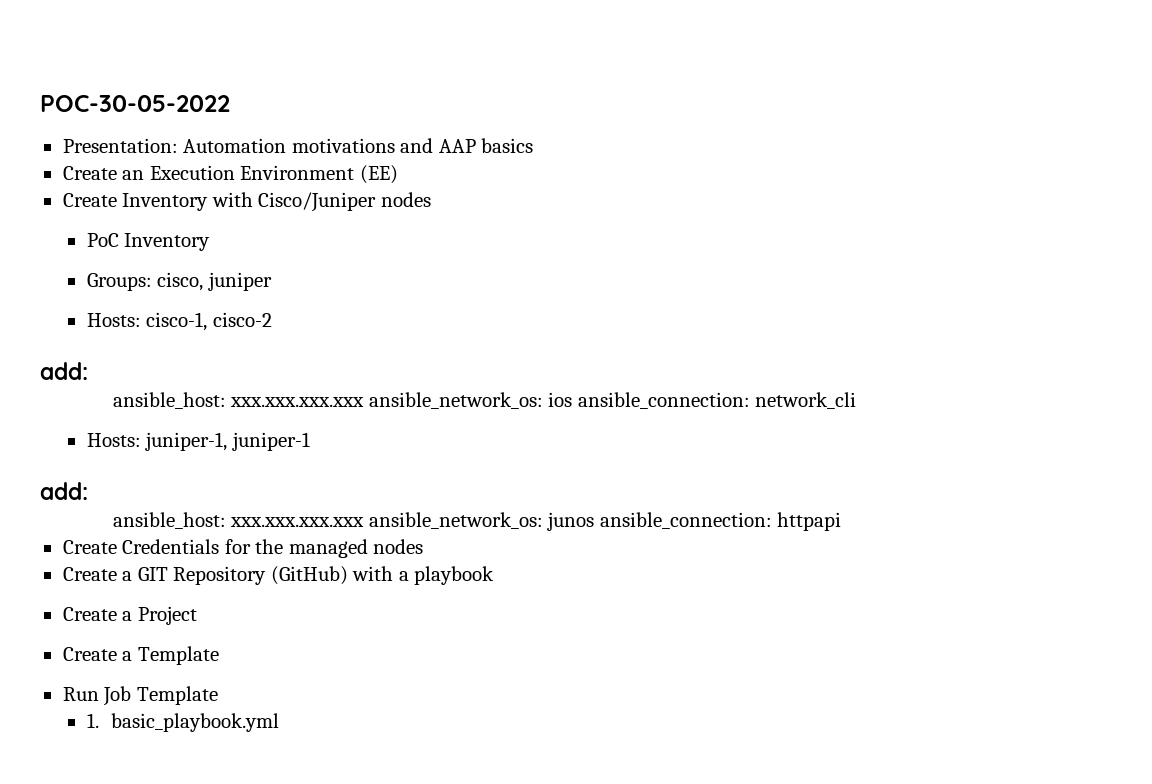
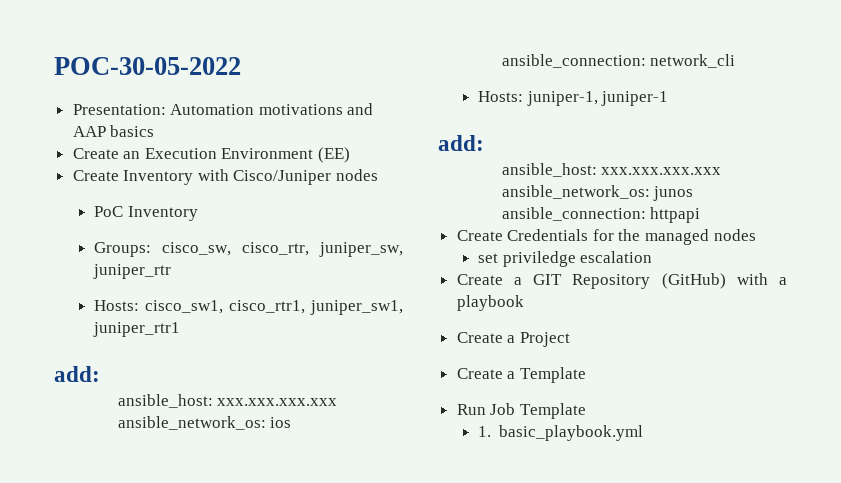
- Groups: cisco, juniper
- Hosts: cisco-1, cisco-2
+ Groups: cisco_sw, cisco_rtr, juniper_sw, juniper_rtr
+ Hosts: cisco_sw1, cisco_rtr1, juniper_sw1, juniper_rtr1
+ set priviledge escalation

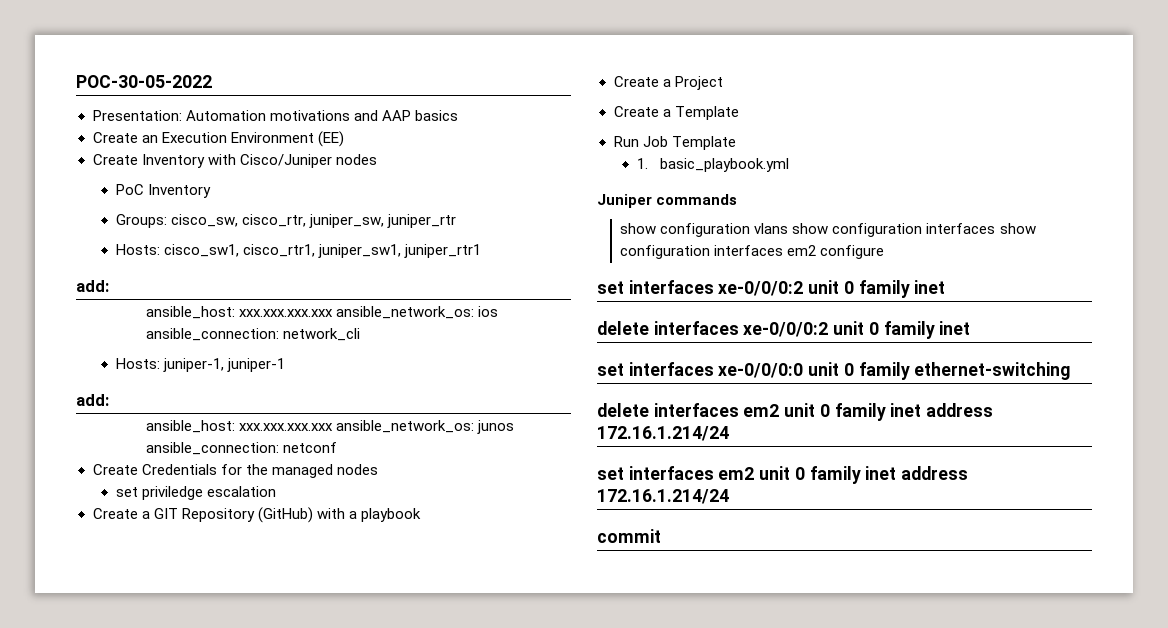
- ansible_host: xxx.xxx.xxx.xxx ansible_network_os: junos ansible_connection: httpapi
+ ansible_host: xxx.xxx.xxx.xxx ansible_network_os: junos ansible_connection: netconf
+ Juniper commands
+ show configuration vlans show configuration interfaces show configuration interfaces em2 configure
+ set interfaces xe-0/0/0:2 unit 0 family inet
+ delete interfaces xe-0/0/0:2 unit 0 family inet
+ set interfaces xe-0/0/0:0 unit 0 family ethernet-switching
+ delete interfaces em2 unit 0 family inet address 172.16.1.214/24
+ set interfaces em2 unit 0 family inet address 172.16.1.214/24
+ commit

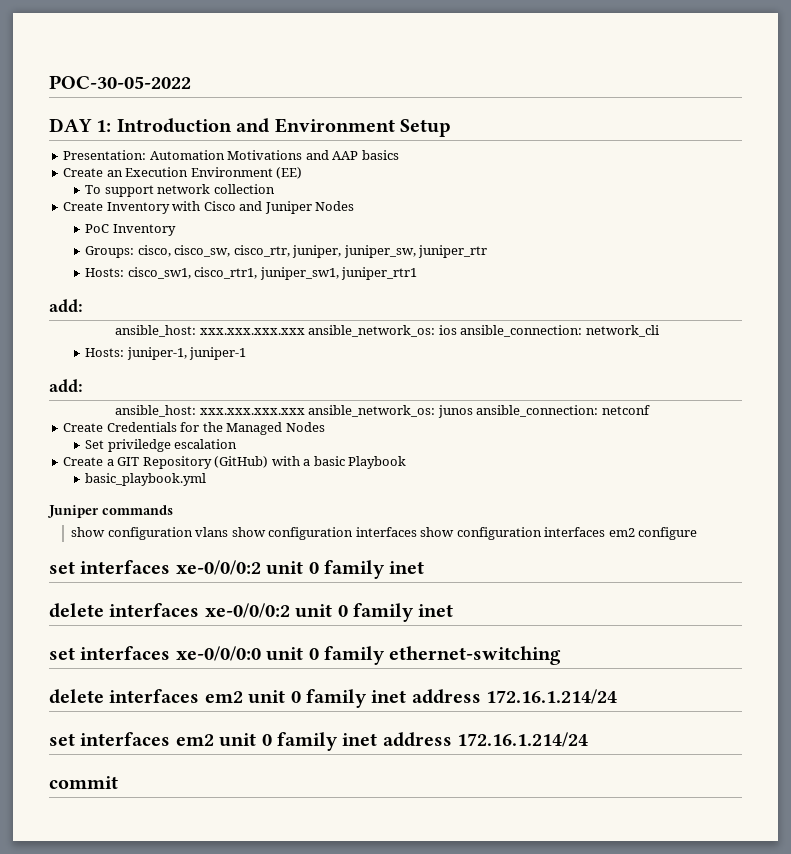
+ DAY 1: Introduction and Environment Setup
- Presentation: Automation motivations and AAP basics
+ Presentation: Automation Motivations and AAP basics
+ To support network collection
- Create Inventory with Cisco/Juniper nodes
+ Create Inventory with Cisco and Juniper Nodes
- Groups: cisco_sw, cisco_rtr, juniper_sw, juniper_rtr
+ Groups: cisco, cisco_sw, cisco_rtr, juniper, juniper_sw, juniper_rtr
- Create Credentials for the managed nodes
- set priviledge escalation
+ Create Credentials for the Managed Nodes
+ Set priviledge escalation
- Create a GIT Repository (GitHub) with a playbook
- Create a Project
- Create a Template
- Run Job Template
- 1. basic_playbook.yml
+ Create a GIT Repository (GitHub) with a basic Playbook
+ basic_playbook.yml

